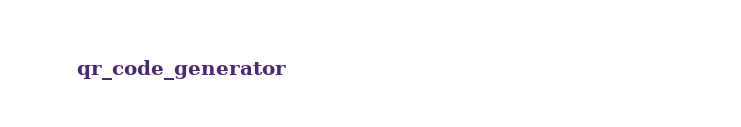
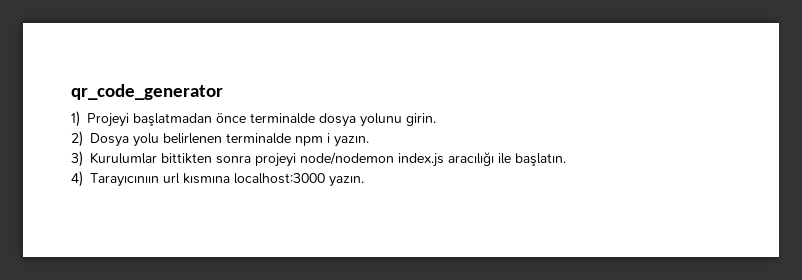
+ 1) Projeyi başlatmadan önce terminalde dosya yolunu girin.
+ 2) Dosya yolu belirlenen terminalde npm i yazın.
+ 3) Kurulumlar bittikten sonra projeyi node/nodemon index.js aracılığı ile başlatın.
+ 4) Tarayıcınıın url kısmına localhost:3000 yazın.

